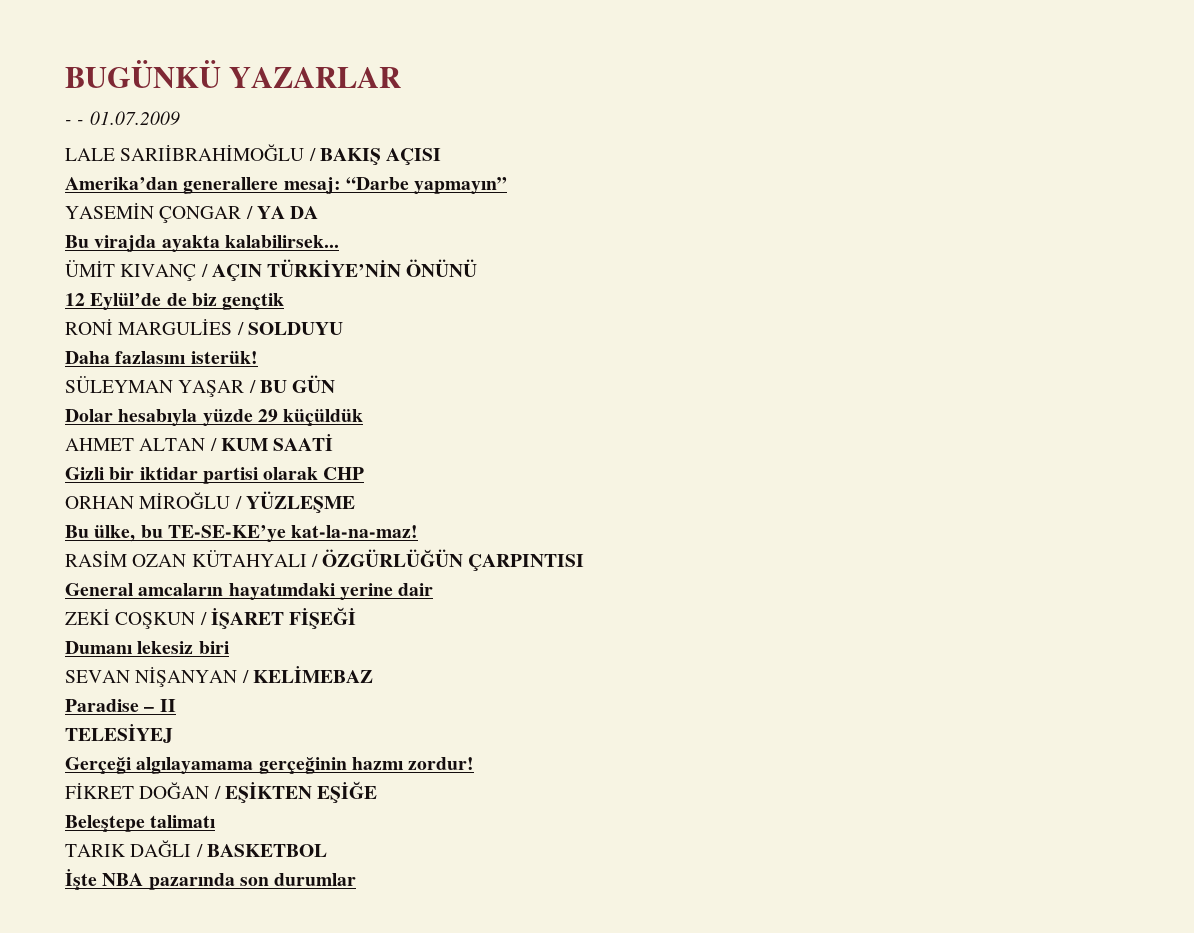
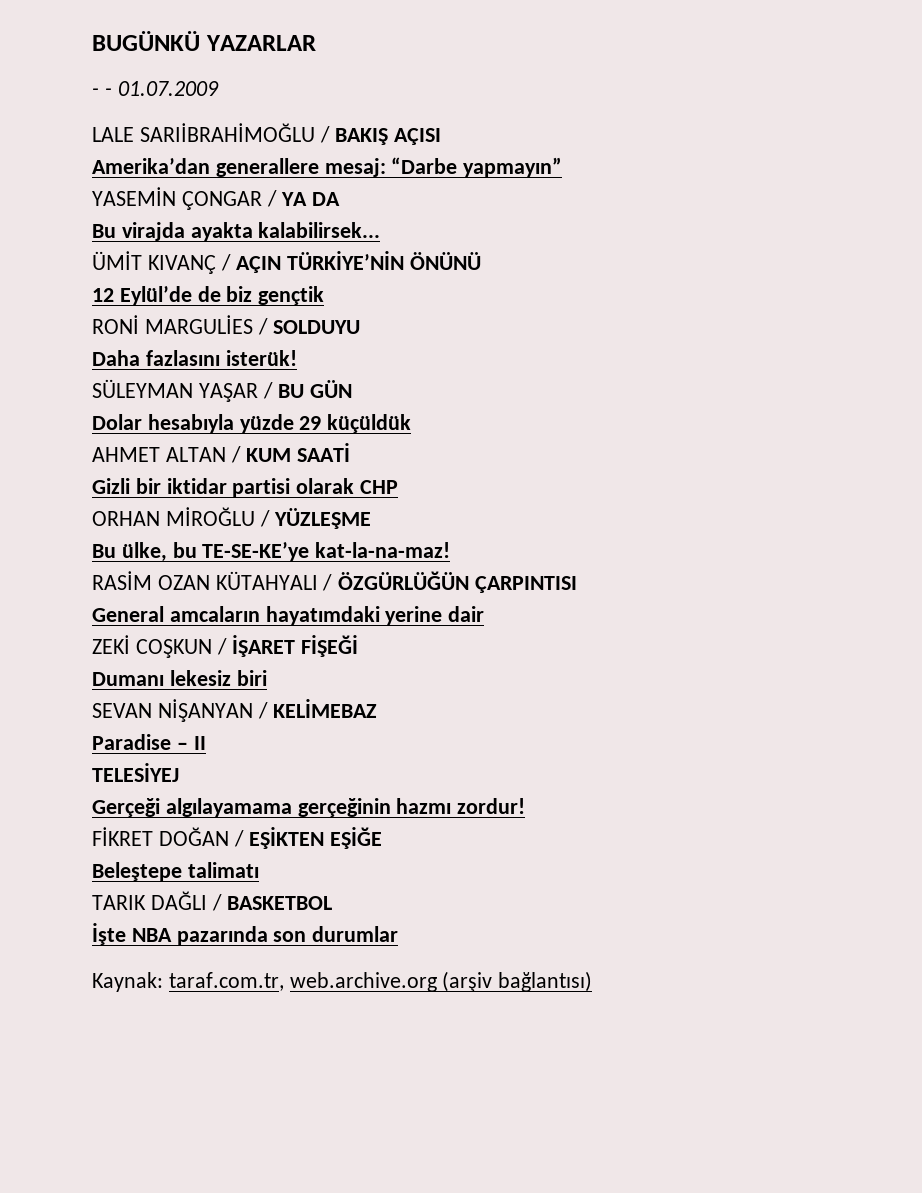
+ Kaynak: taraf.com.tr, web.archive.org (arşiv bağlantısı)

